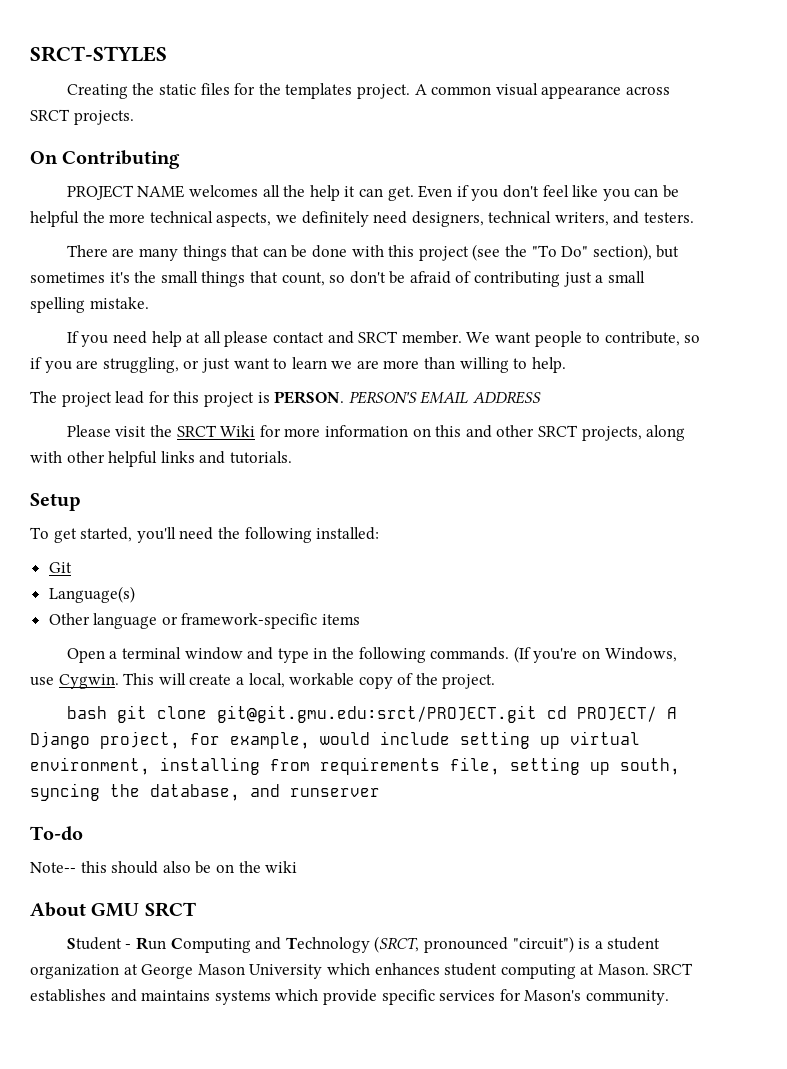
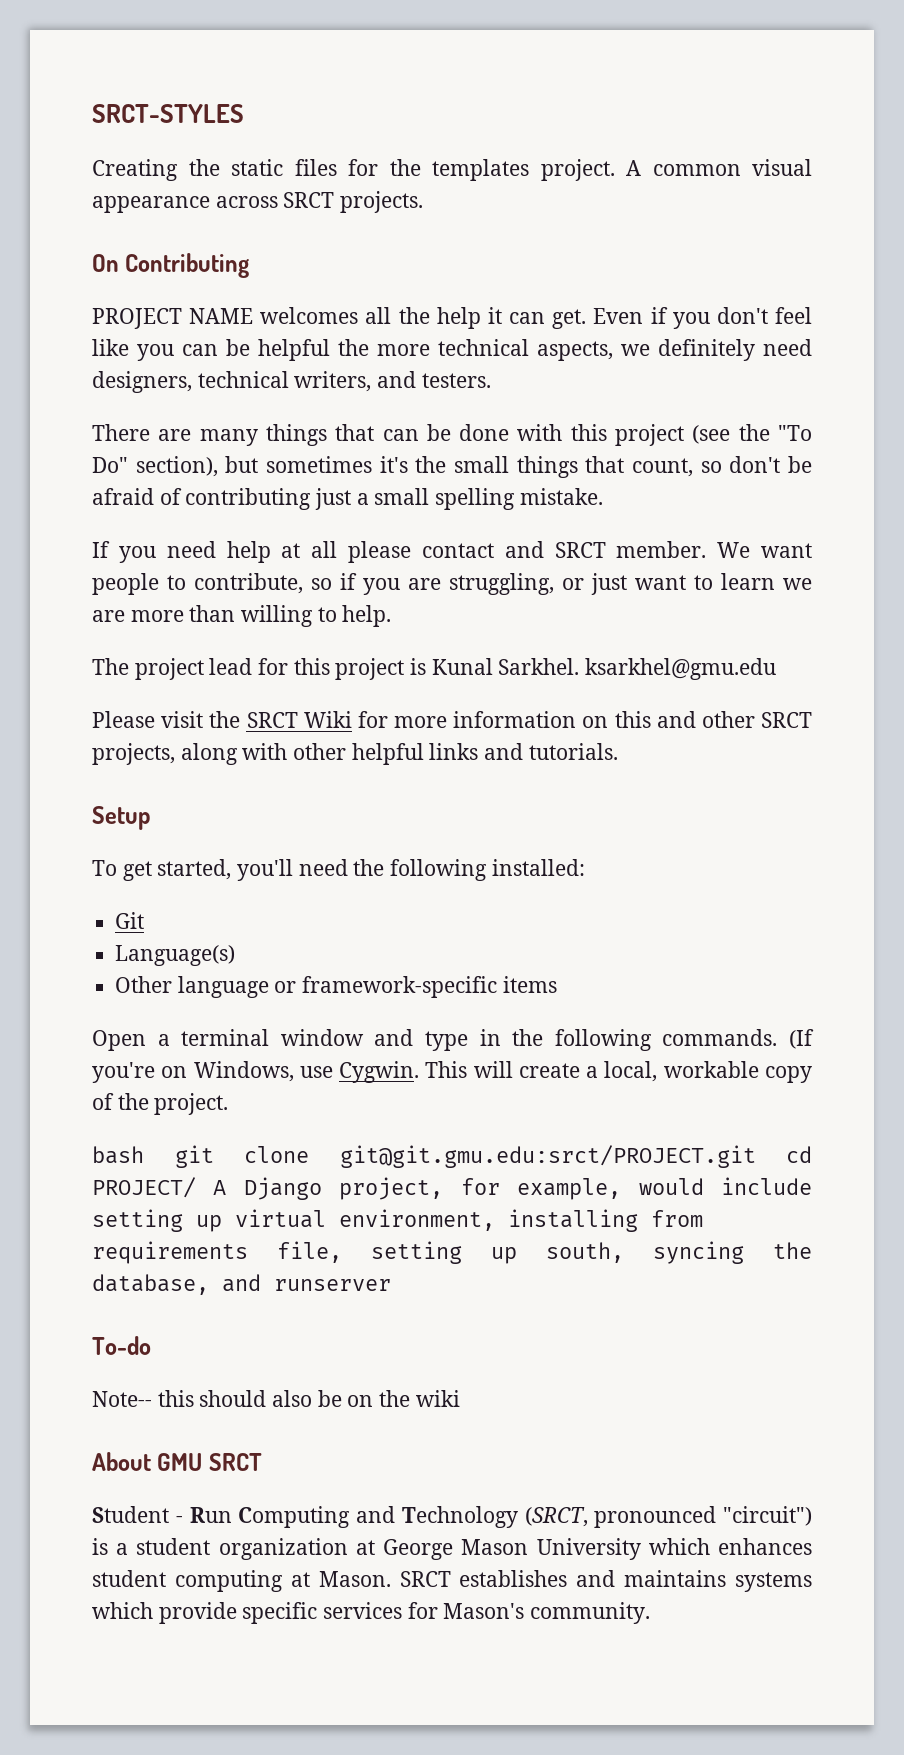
- The project lead for this project is PERSON. PERSON'S EMAIL ADDRESS
+ The project lead for this project is Kunal Sarkhel. ksarkhel@gmu.edu

